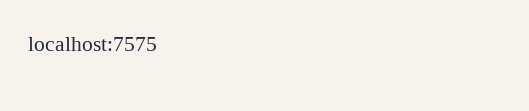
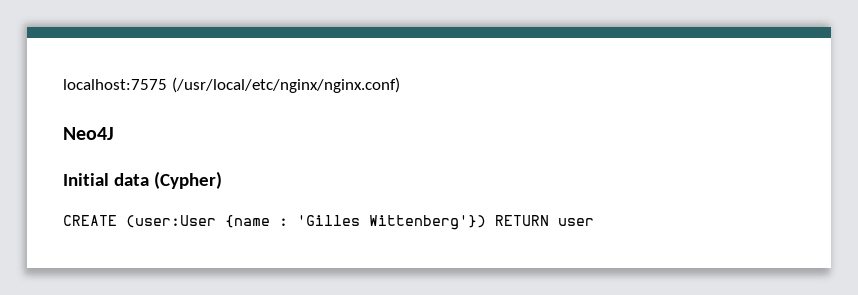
- localhost:7575
+ localhost:7575 (/usr/local/etc/nginx/nginx.conf)
+ Neo4J
+ Initial data (Cypher)
+ CREATE (user:User {name : 'Gilles Wittenberg'}) RETURN user

